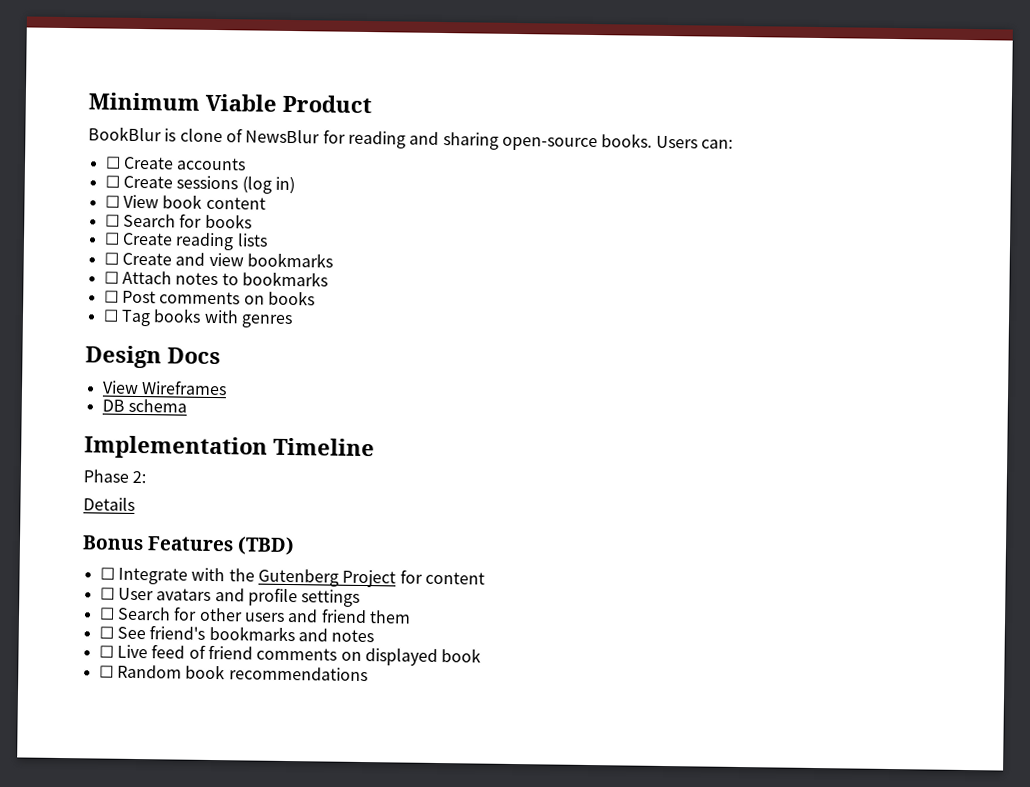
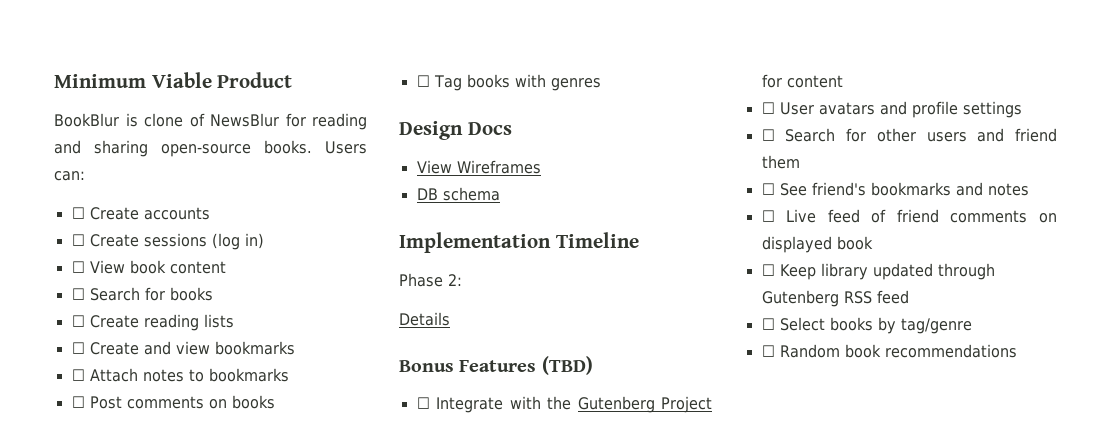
+ ☐ Keep library updated through Gutenberg RSS feed
+ ☐ Select books by tag/genre

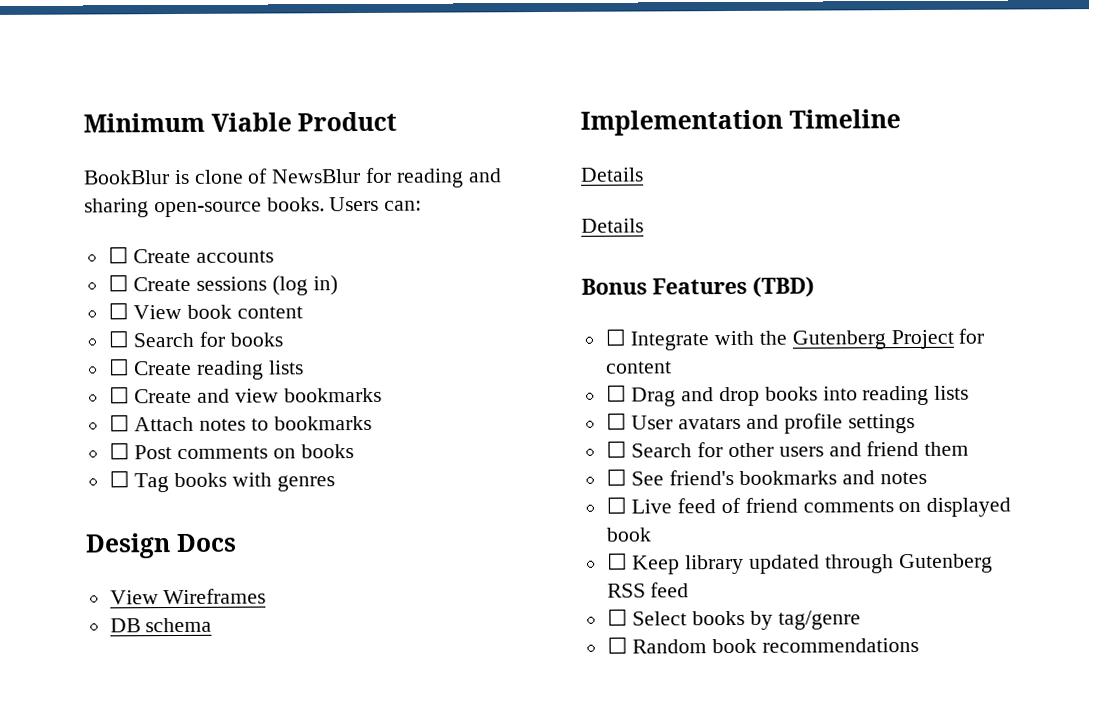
  Implementation Timeline
- Phase 2:
+ Details
+ ☐ Drag and drop books into reading lists

